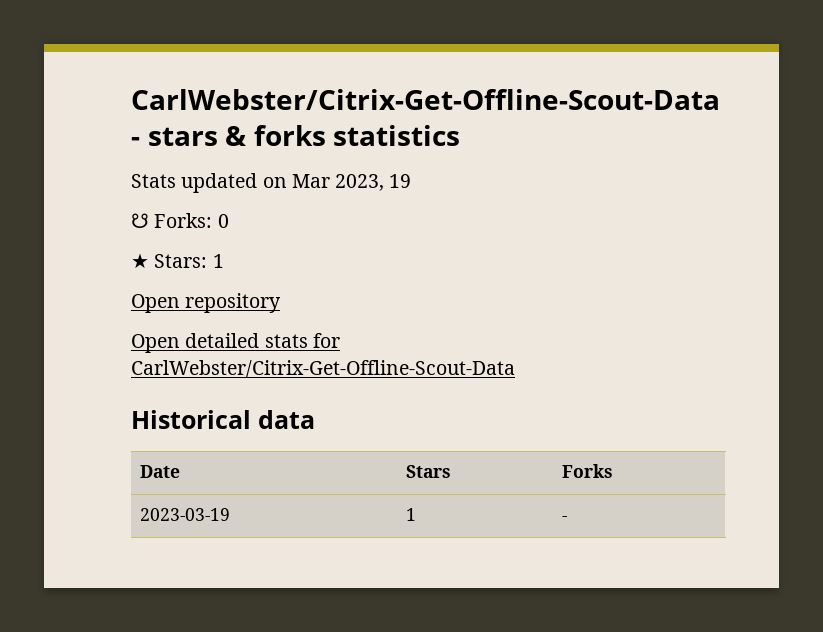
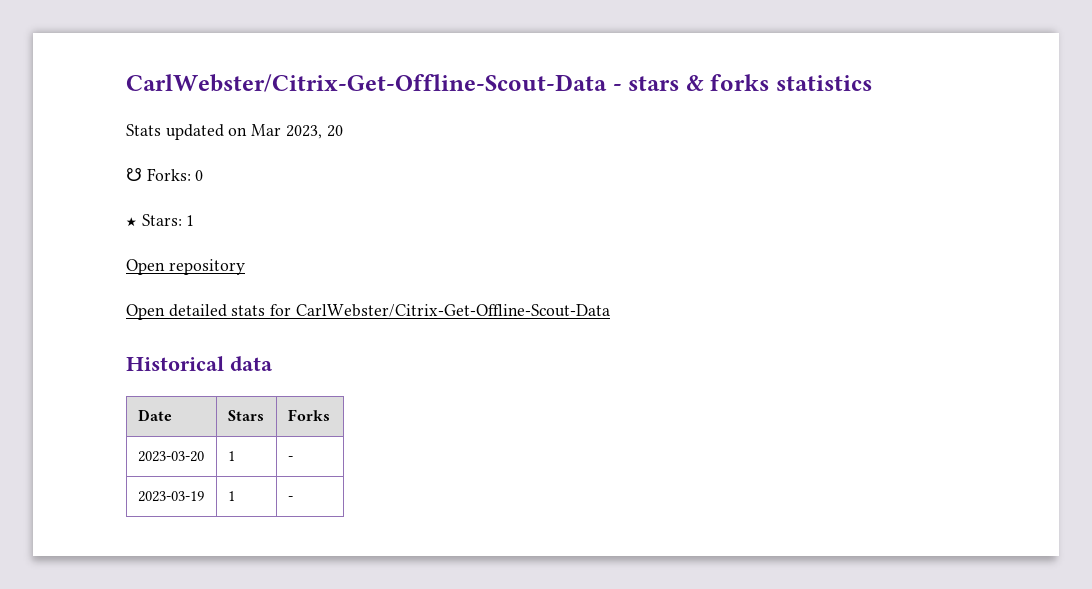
- Stats updated on Mar 2023, 19
+ Stats updated on Mar 2023, 20
+ 2023-03-20 | 1 | -

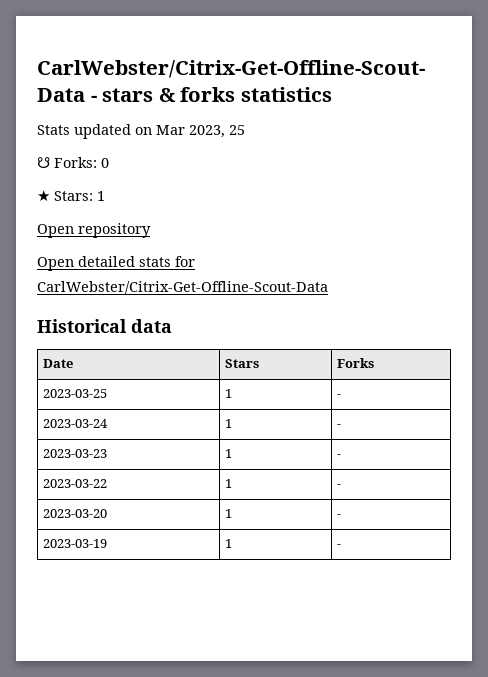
- Stats updated on Mar 2023, 20
+ Stats updated on Mar 2023, 25
+ 2023-03-25 | 1 | -
+ 2023-03-24 | 1 | -
+ 2023-03-23 | 1 | -
+ 2023-03-22 | 1 | -

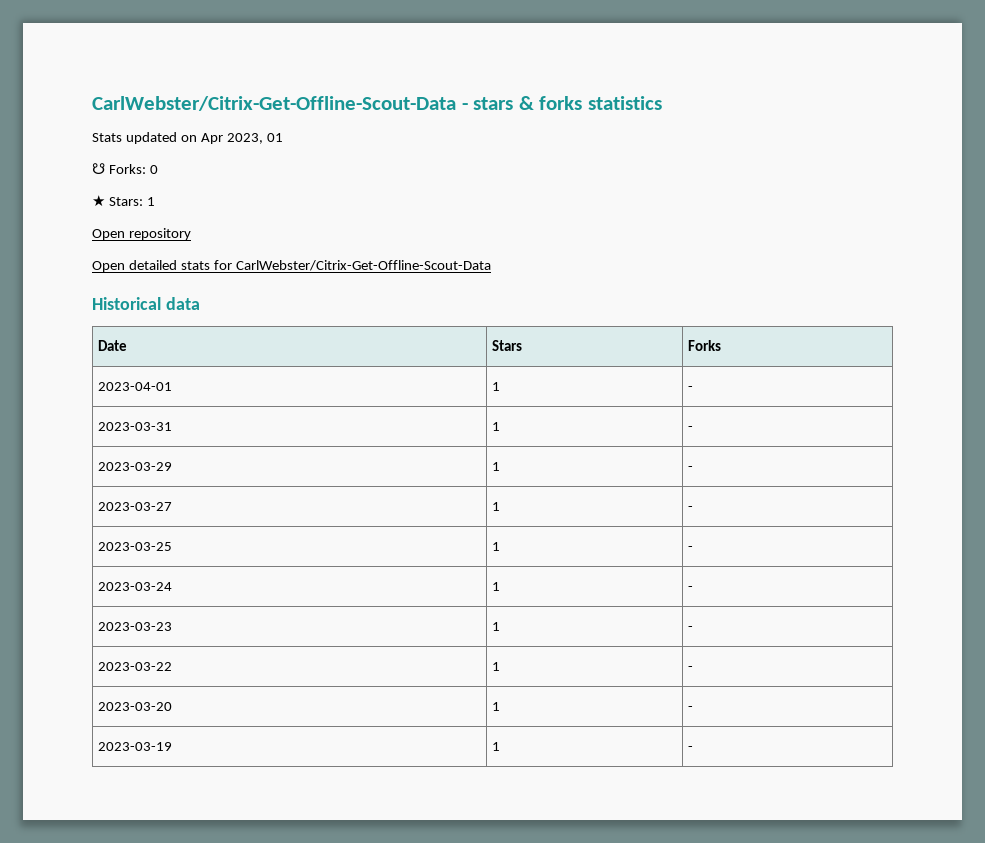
- Stats updated on Mar 2023, 25
+ Stats updated on Apr 2023, 01
+ 2023-04-01 | 1 | -
+ 2023-03-31 | 1 | -
+ 2023-03-29 | 1 | -
+ 2023-03-27 | 1 | -

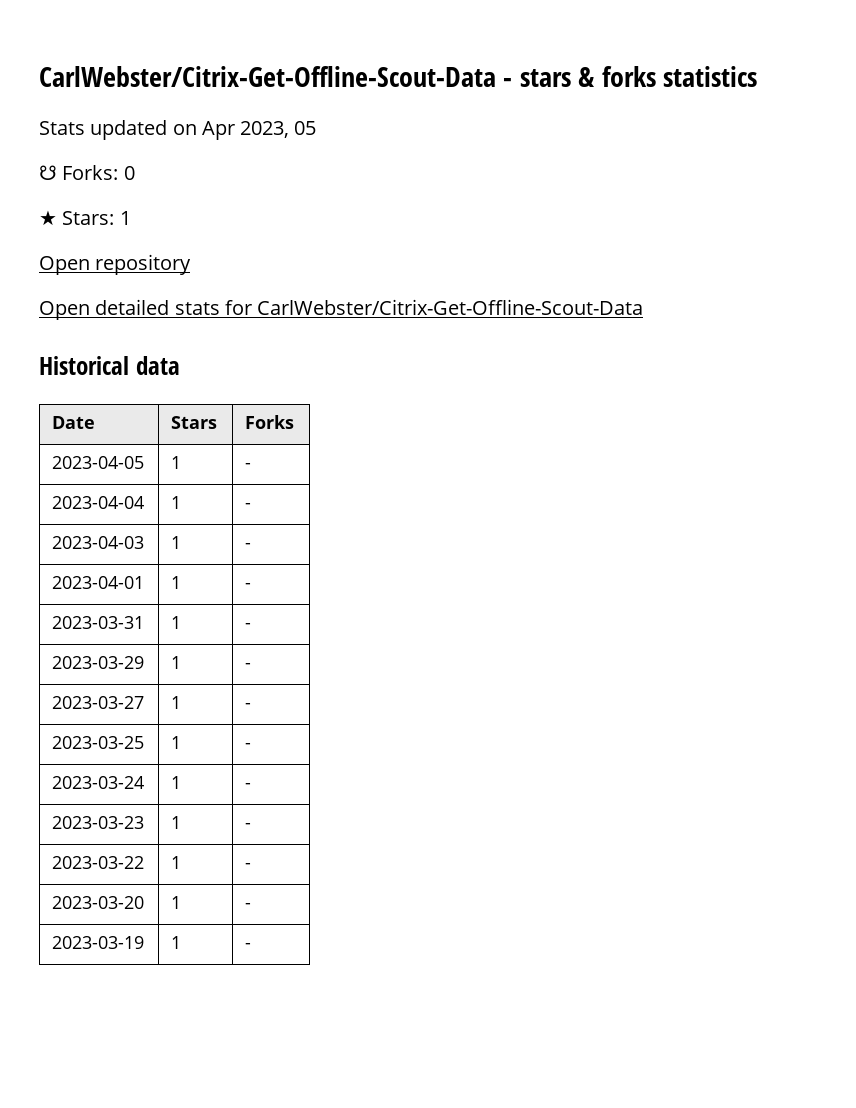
- Stats updated on Apr 2023, 01
+ Stats updated on Apr 2023, 05
+ 2023-04-05 | 1 | -
+ 2023-04-04 | 1 | -
+ 2023-04-03 | 1 | -

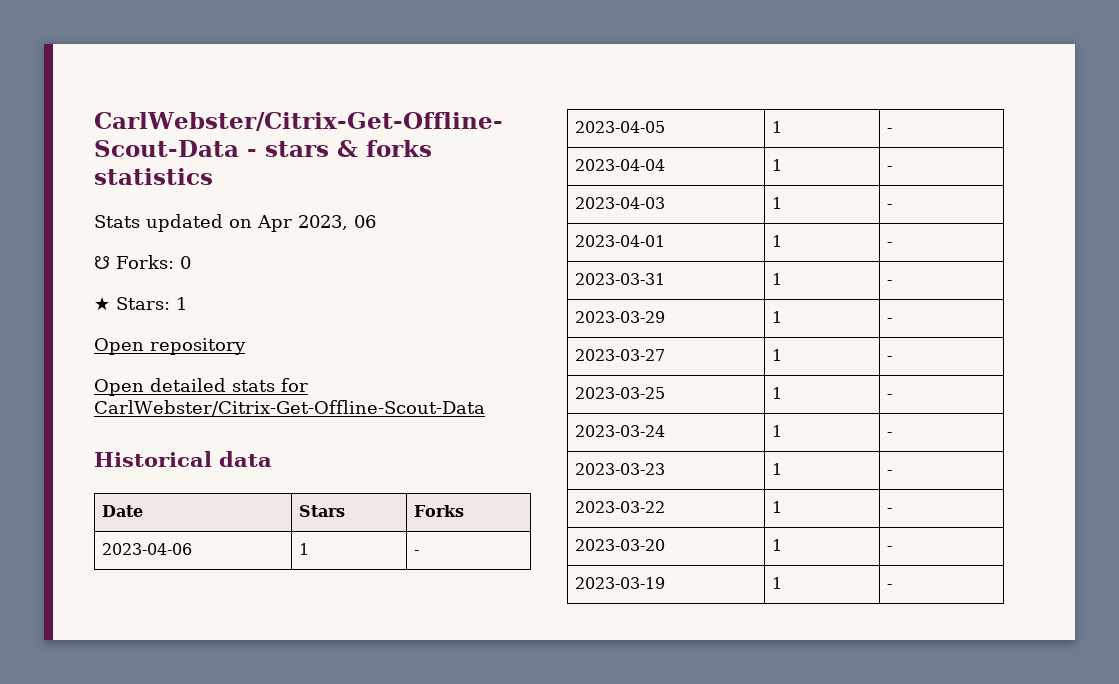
- Stats updated on Apr 2023, 05
+ Stats updated on Apr 2023, 06
+ 2023-04-06 | 1 | -

